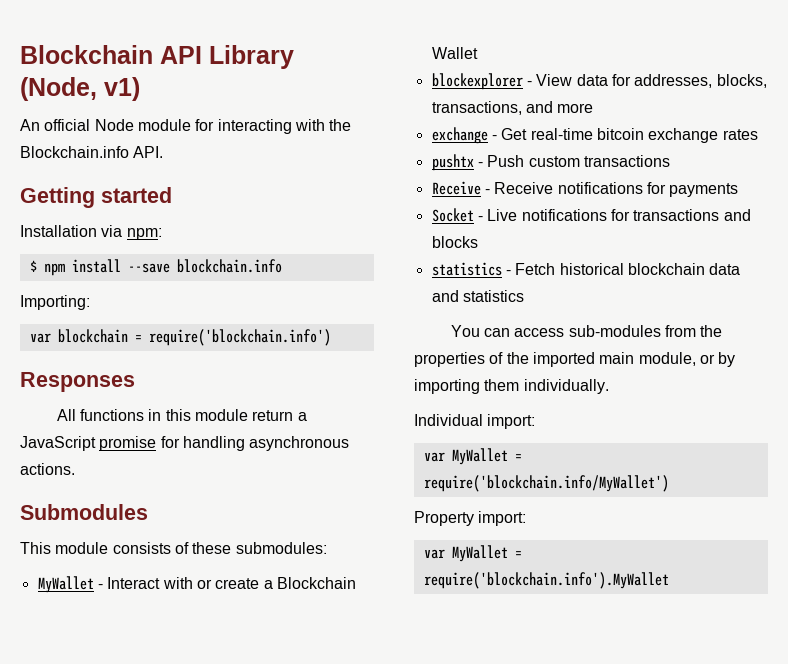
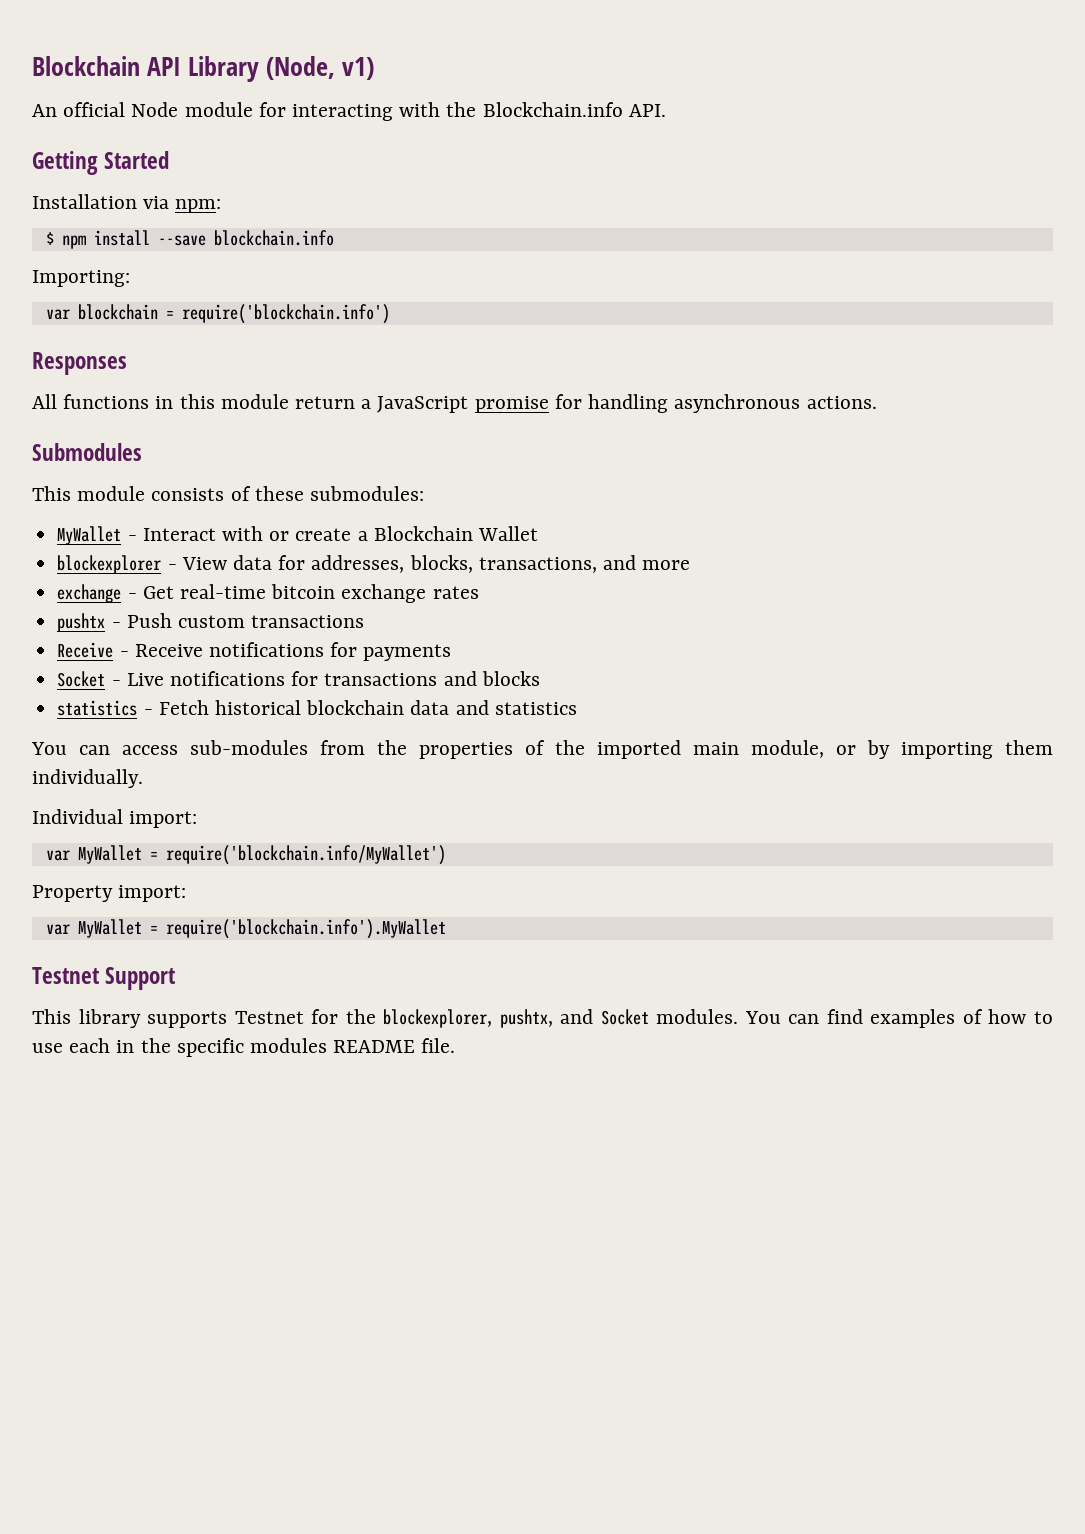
- Getting started
+ Getting Started
+ Testnet Support
+ This library supports Testnet for the blockexplorer, pushtx, and Socket modules. You can find examples of how to use each in the specific modules README file.

